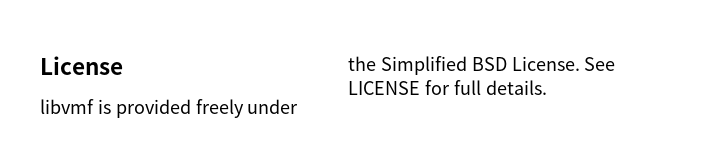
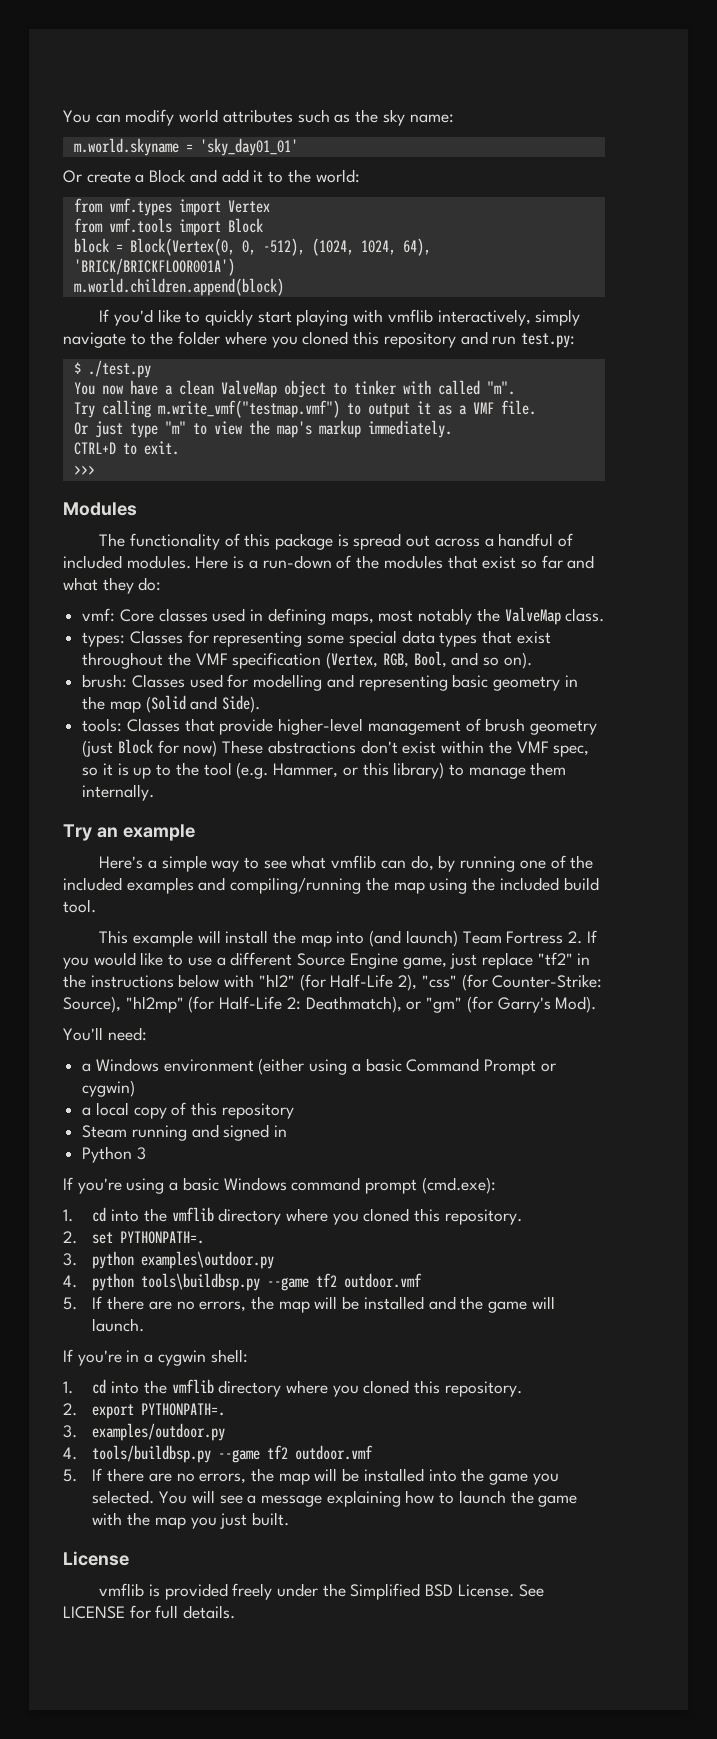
+ You can modify world attributes such as the sky name:
+ m.world.skyname = 'sky_day01_01'
+ Or create a Block and add it to the world:
+ from vmf.types import Vertex
+ from vmf.tools import Block
+ block = Block(Vertex(0, 0, -512), (1024, 1024, 64), 'BRICK/BRICKFLOOR001A')
+ m.world.children.append(block)
+ If you'd like to quickly start playing with vmflib interactively, simply navigate to the folder where you cloned this repository and run test.py:
+ $ ./test.py
+ You now have a clean ValveMap object to tinker with called "m".
+ Try calling m.write_vmf("testmap.vmf") to output it as a VMF file.
+ Or just type "m" to view the map's markup immediately.
+ CTRL+D to exit.
+ >>>
+ Modules
+ The functionality of this package is spread out across a handful of included modules. Here is a run-down of the modules that exist so far and what they do:
+ vmf: Core classes used in defining maps, most notably the ValveMap class.
+ types: Classes for representing some special data types that exist throughout the VMF specification (Vertex, RGB, Bool, and so on).
+ brush: Classes used for modelling and representing basic geometry in the map (Solid and Side).
+ tools: Classes that provide higher-level management of brush geometry (just Block for now) These abstractions don't exist within the VMF spec, so it is up to the tool (e.g. Hammer, or this library) to manage them internally.
+ Try an example
+ Here's a simple way to see what vmflib can do, by running one of the included examples and compiling/running the map using the included build tool.
+ This example will install the map into (and launch) Team Fortress 2. If you would like to use a different Source Engine game, just replace "tf2" in the instructions below with "hl2" (for Half-Life 2), "css" (for Counter-Strike: Source), "hl2mp" (for Half-Life 2: Deathmatch), or "gm" (for Garry's Mod).
+ You'll need:
+ a Windows environment (either using a basic Command Prompt or cygwin)
+ a local copy of this repository
+ Steam running and signed in
+ Python 3
+ If you're using a basic Windows command prompt (cmd.exe):
+ 1. cd into the vmflib directory where you cloned this repository.
+ 2. set PYTHONPATH=.
+ 3. python examples\outdoor.py
+ 4. python tools\buildbsp.py --game tf2 outdoor.vmf
+ 5. If there are no errors, the map will be installed and the game will launch.
+ If you're in a cygwin shell:
+ 1. cd into the vmflib directory where you cloned this repository.
+ 2. export PYTHONPATH=.
+ 3. examples/outdoor.py
+ 4. tools/buildbsp.py --game tf2 outdoor.vmf
+ 5. If there are no errors, the map will be installed into the game you selected. You will see a message explaining how to launch the game with the map you just built.
- libvmf is provided freely under the Simplified BSD License.
+ vmflib is provided freely under the Simplified BSD License.

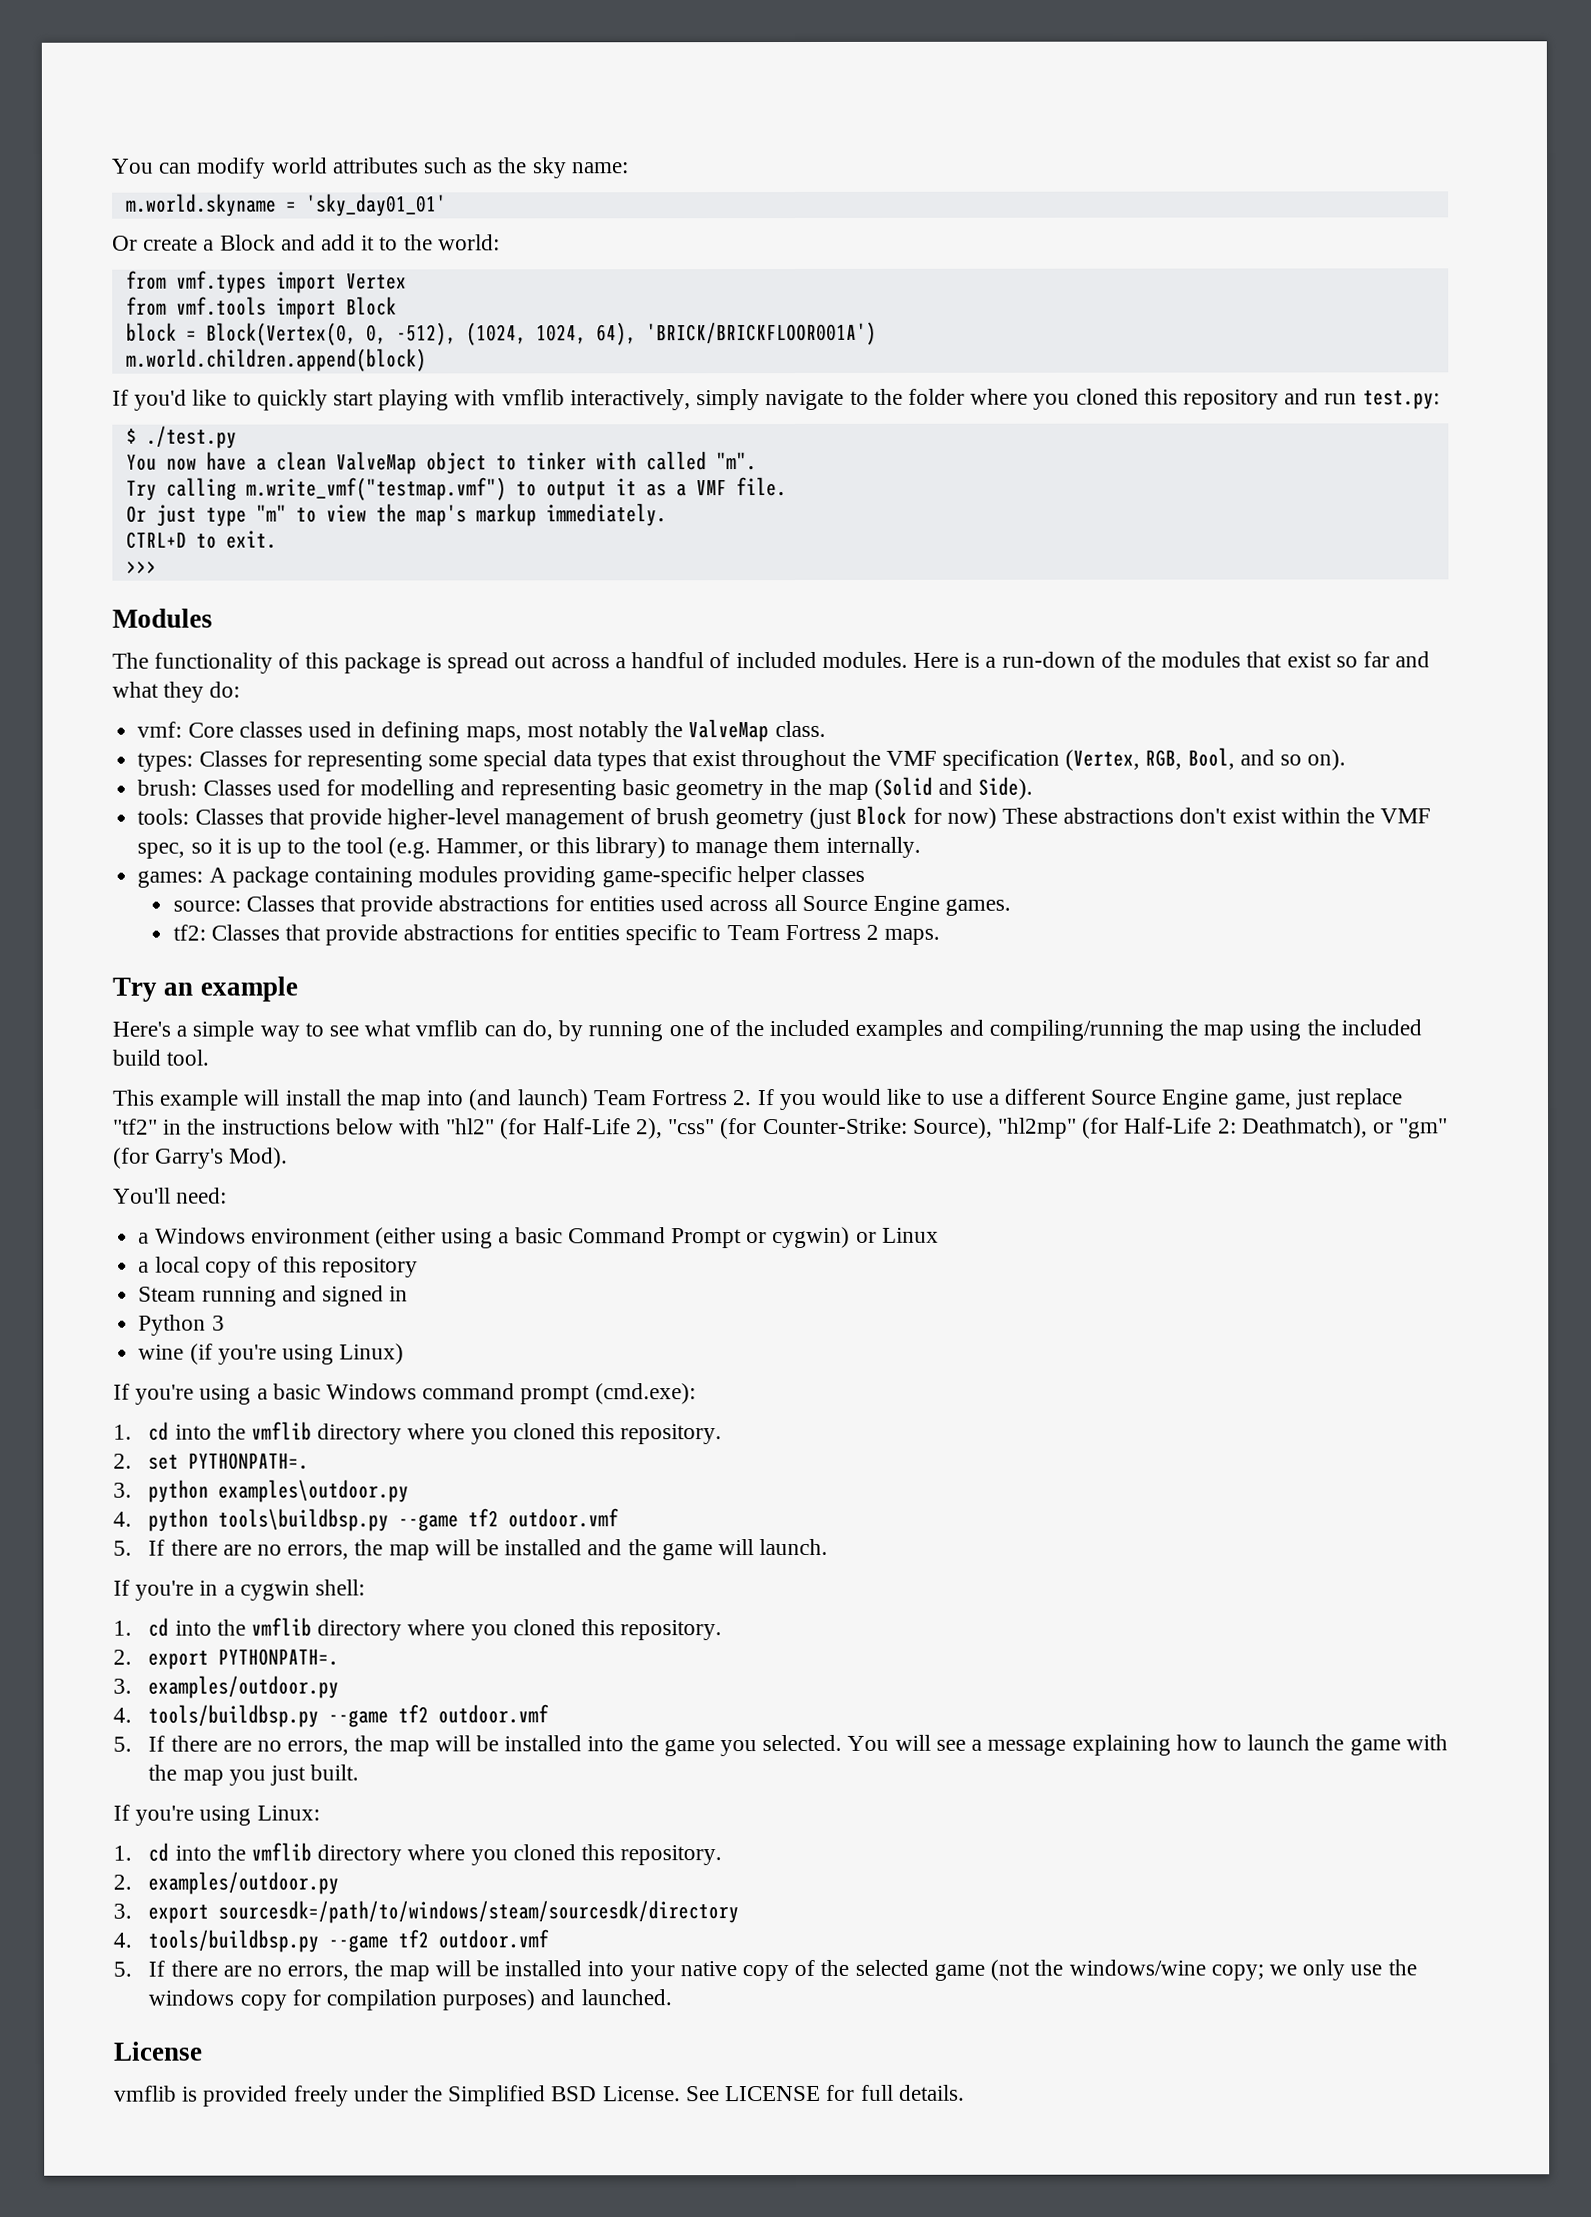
+ games: A package containing modules providing game-specific helper classes
+ source: Classes that provide abstractions for entities used across all Source Engine games.
+ tf2: Classes that provide abstractions for entities specific to Team Fortress 2 maps.
- a Windows environment (either using a basic Command Prompt or cygwin)
+ a Windows environment (either using a basic Command Prompt or cygwin) or Linux
+ wine (if you're using Linux)
+ If you're using Linux:
+ 1. cd into the vmflib directory where you cloned this repository.
+ 2. examples/outdoor.py
+ 3. export sourcesdk=/path/to/windows/steam/sourcesdk/directory
+ 4. tools/buildbsp.py --game tf2 outdoor.vmf
+ 5. If there are no errors, the map will be installed into your native copy of the selected game (not the windows/wine copy; we only use the windows copy for compilation purposes) and launched.

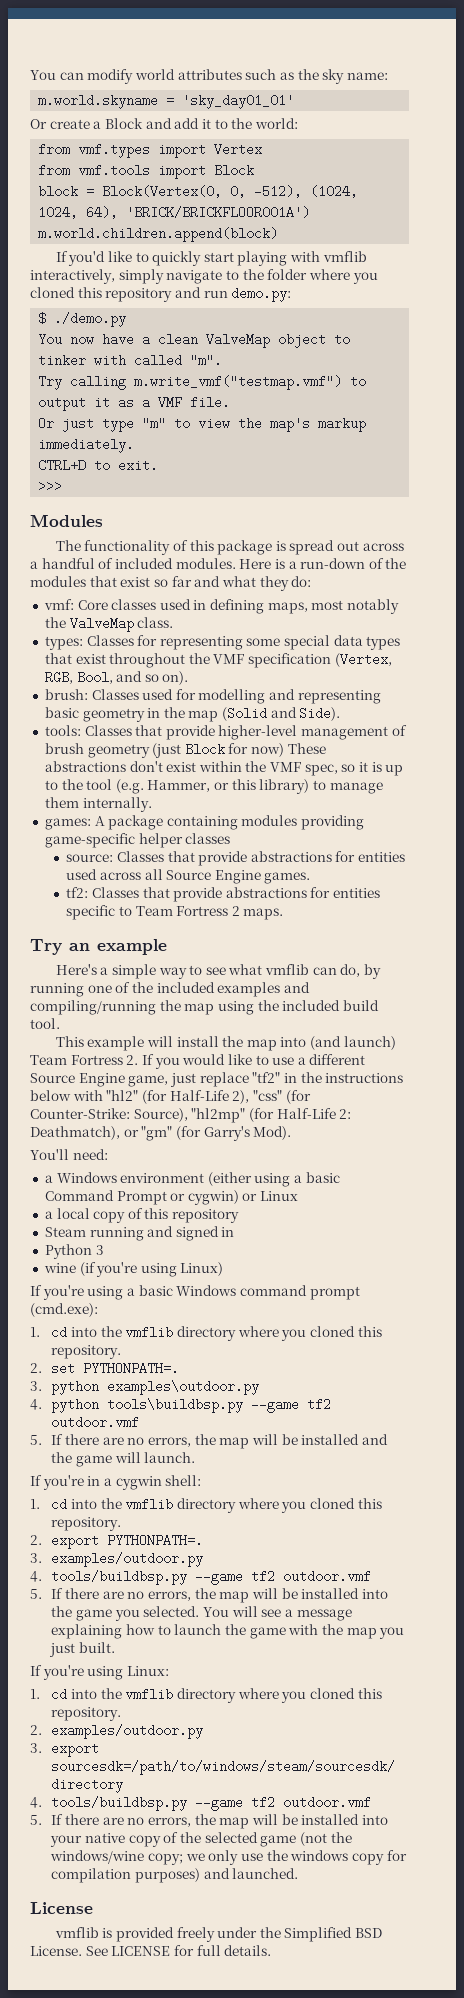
- If you'd like to quickly start playing with vmflib interactively, simply navigate to the folder where you cloned this repository and run test.py:
+ If you'd like to quickly start playing with vmflib interactively, simply navigate to the folder where you cloned this repository and run demo.py:
- $ ./test.py
+ $ ./demo.py

